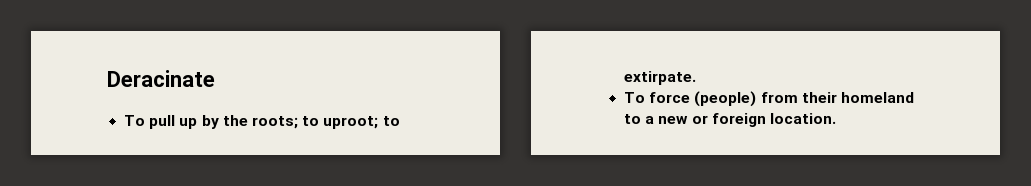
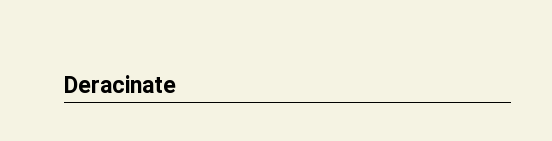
- To pull up by the roots; to uproot; to extirpate.
- To force (people) from their homeland to a new or foreign location.

